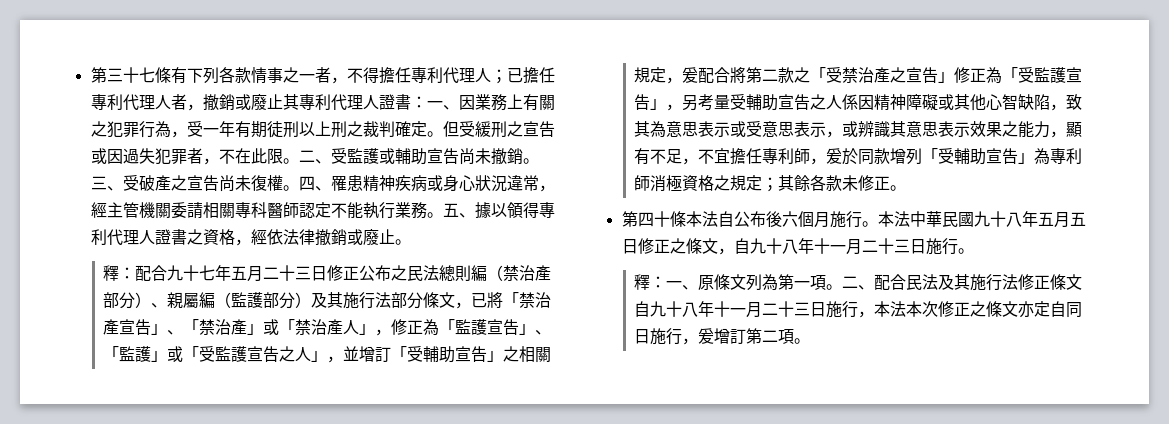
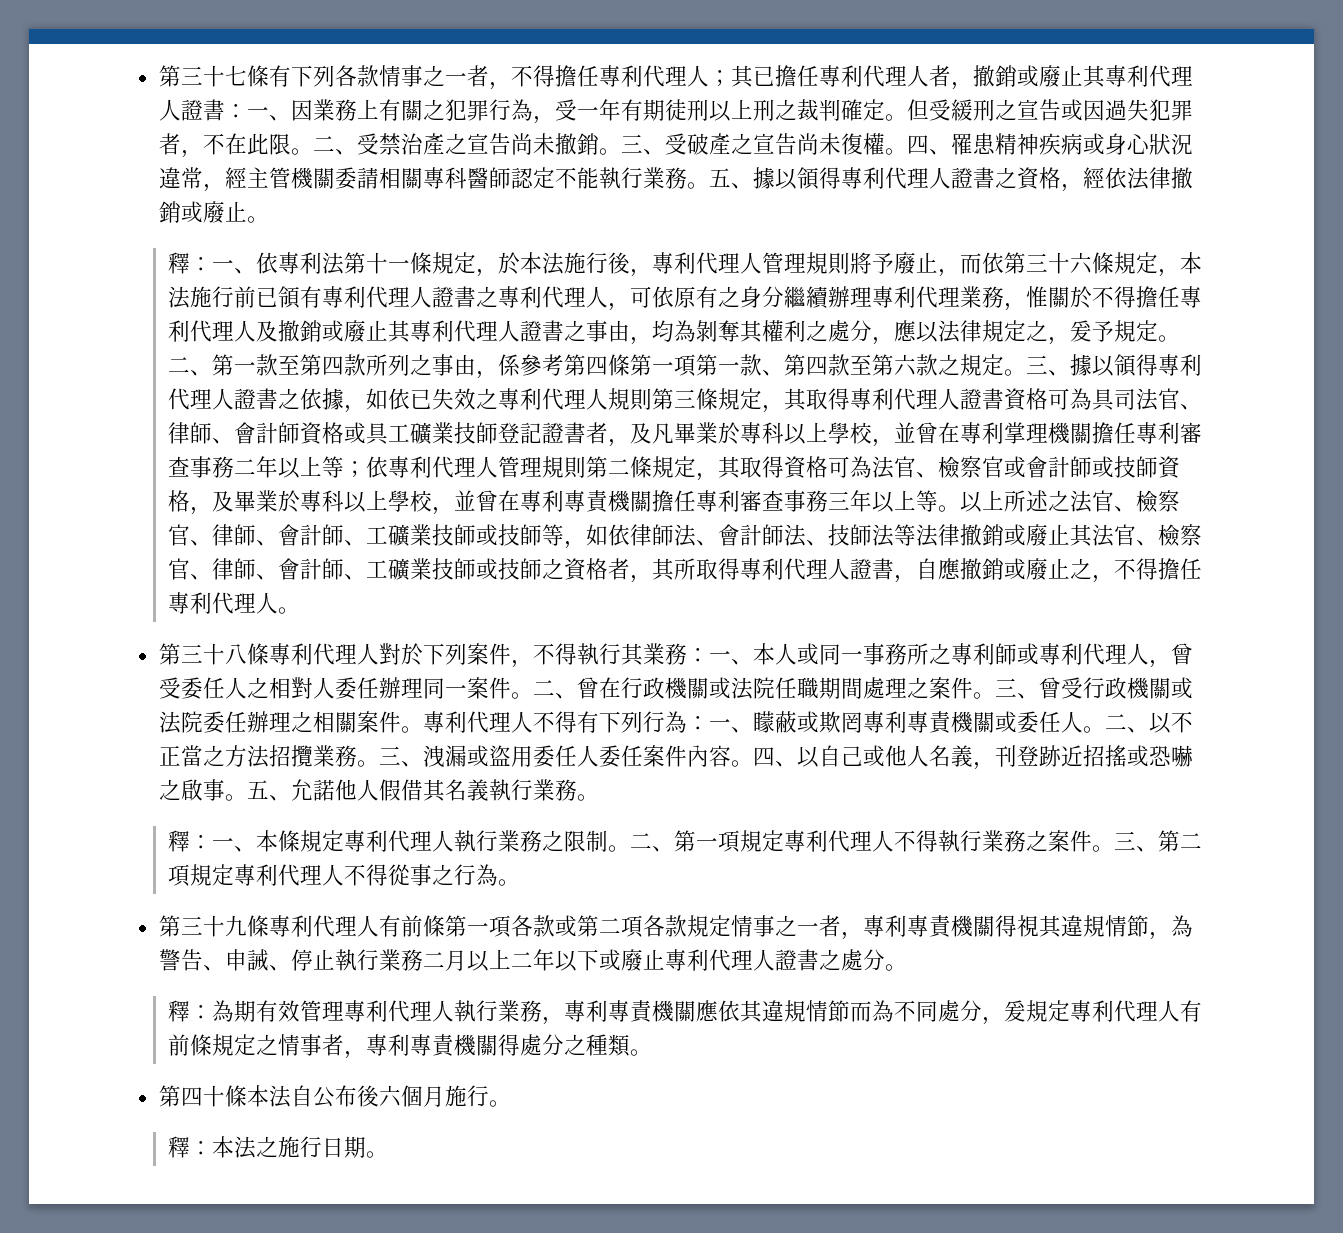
- 第三十七條有下列各款情事之一者，不得擔任專利代理人；已擔任專利代理人者，撤銷或廢止其專利代理人證書：一、因業務上有關之犯罪行為，受一年有期徒刑以上刑之裁判確定。
+ 第三十七條有下列各款情事之一者，不得擔任專利代理人；其已擔任專利代理人者，撤銷或廢止其專利代理人證書：一、因業務上有關之犯罪行為，受一年有期徒刑以上刑之裁判確定。
- 二、受監護或輔助宣告尚未撤銷。
+ 二、受禁治產之宣告尚未撤銷。
- 釋：配合九十七年五月二十三日修正公布之民法總則編（禁治產部分）、親屬編（監護部分）及其施行法部分條文，已將「禁治產宣告」、「禁治產」或「禁治產人」，修正為「監護宣告」、「監護」或「受監護宣告之人」，並增訂「受輔助宣告」之相關規定，爰配合將第二款之「受禁治產之宣告」修正為「受監護宣告」，另考量受輔助宣告之人係因精神障礙或其他心智缺陷，致其為意思表示或受意思表示，或辨識其意思表示效果之能力，顯有不足，不宜擔任專利師，爰於同款增列「受輔助宣告」為專利師消極資格之規定；其餘各款未修正。
+ 釋：一、依專利法第十一條規定，於本法施行後，專利代理人管理規則將予廢止，而依第三十六條規定，本法施行前已領有專利代理人證書之專利代理人，可依原有之身分繼續辦理專利代理業務，惟關於不得擔任專利代理人及撤銷或廢止其專利代理人證書之事由，均為剝奪其權利之處分，應以法律規定之，爰予規定。二、第一款至第四款所列之事由，係參考第四條第一項第一款、第四款至第六款之規定。三、據以領得專利代理人證書之依據，如依已失效之專利代理人規則第三條規定，其取得專利代理人證書資格可為具司法官、律師、會計師資格或具工礦業技師登記證書者，及凡畢業於專科以上學校，並曾在專利掌理機關擔任專利審查事務二年以上等；依專利代理人管理規則第二條規定，其取得資格可為法官、檢察官或會計師或技師資格，及畢業於專科以上學校，並曾在專利專責機關擔任專利審查事務三年以上等。以上所述之法官、檢察官、律師、會計師、工礦業技師或技師等，如依律師法、會計師法、技師法等法律撤銷或廢止其法官、檢察官、律師、會計師、工礦業技師或技師之資格者，其所取得專利代理人證書，自應撤銷或廢止之，不得擔任專利代理人。
+ 第三十八條專利代理人對於下列案件，不得執行其業務：一、本人或同一事務所之專利師或專利代理人，曾受委任人之相對人委任辦理同一案件。二、曾在行政機關或法院任職期間處理之案件。三、曾受行政機關或法院委任辦理之相關案件。專利代理人不得有下列行為：一、矇蔽或欺罔專利專責機關或委任人。二、以不正當之方法招攬業務。三、洩漏或盜用委任人委任案件內容。四、以自己或他人名義，刊登跡近招搖或恐嚇之啟事。五、允諾他人假借其名義執行業務。
+ 釋：一、本條規定專利代理人執行業務之限制。二、第一項規定專利代理人不得執行業務之案件。三、第二項規定專利代理人不得從事之行為。
+ 第三十九條專利代理人有前條第一項各款或第二項各款規定情事之一者，專利專責機關得視其違規情節，為警告、申誡、停止執行業務二月以上二年以下或廢止專利代理人證書之處分。
+ 釋：為期有效管理專利代理人執行業務，專利專責機關應依其違規情節而為不同處分，爰規定專利代理人有前條規定之情事者，專利專責機關得處分之種類。
- 第四十條本法自公布後六個月施行。本法中華民國九十八年五月五日修正之條文，自九十八年十一月二十三日施行。
- 釋：一、原條文列為第一項。二、配合民法及其施行法修正條文自九十八年十一月二十三日施行，本法本次修正之條文亦定自同日施行，爰增訂第二項。
+ 第四十條本法自公布後六個月施行。
+ 釋：本法之施行日期。

